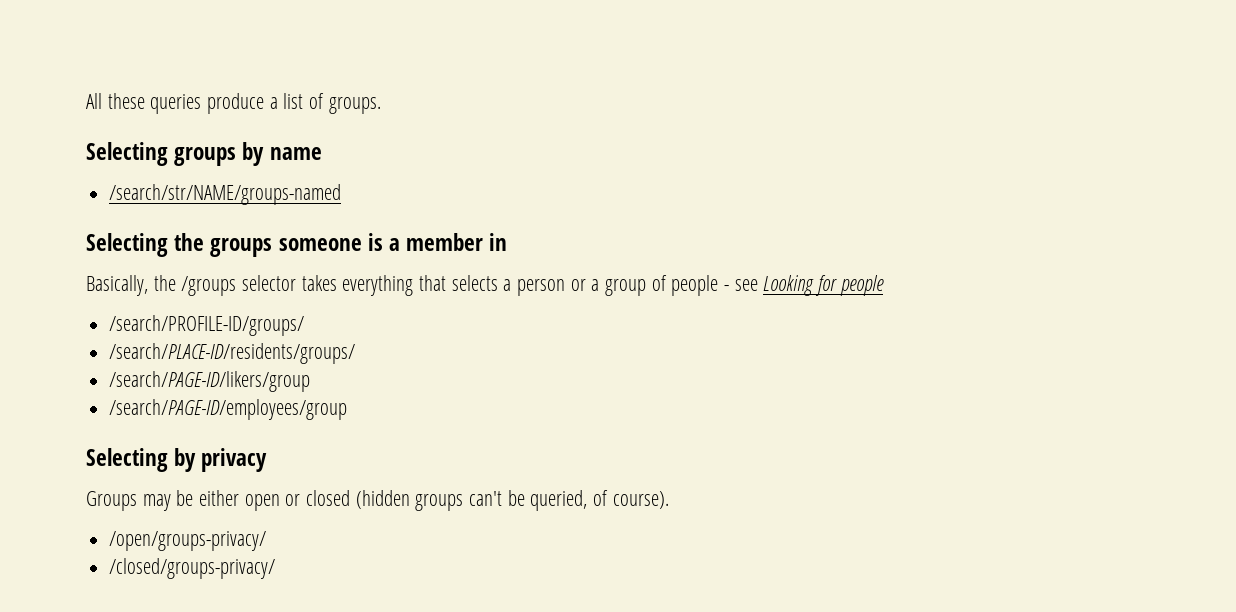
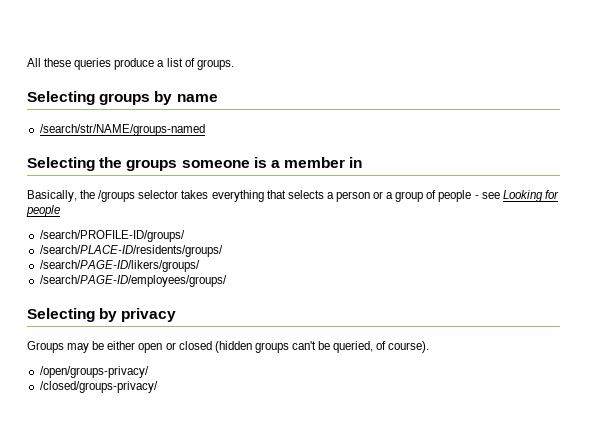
- /search/PAGE-ID/likers/group
- /search/PAGE-ID/employees/group
+ /search/PAGE-ID/likers/groups/
+ /search/PAGE-ID/employees/groups/

